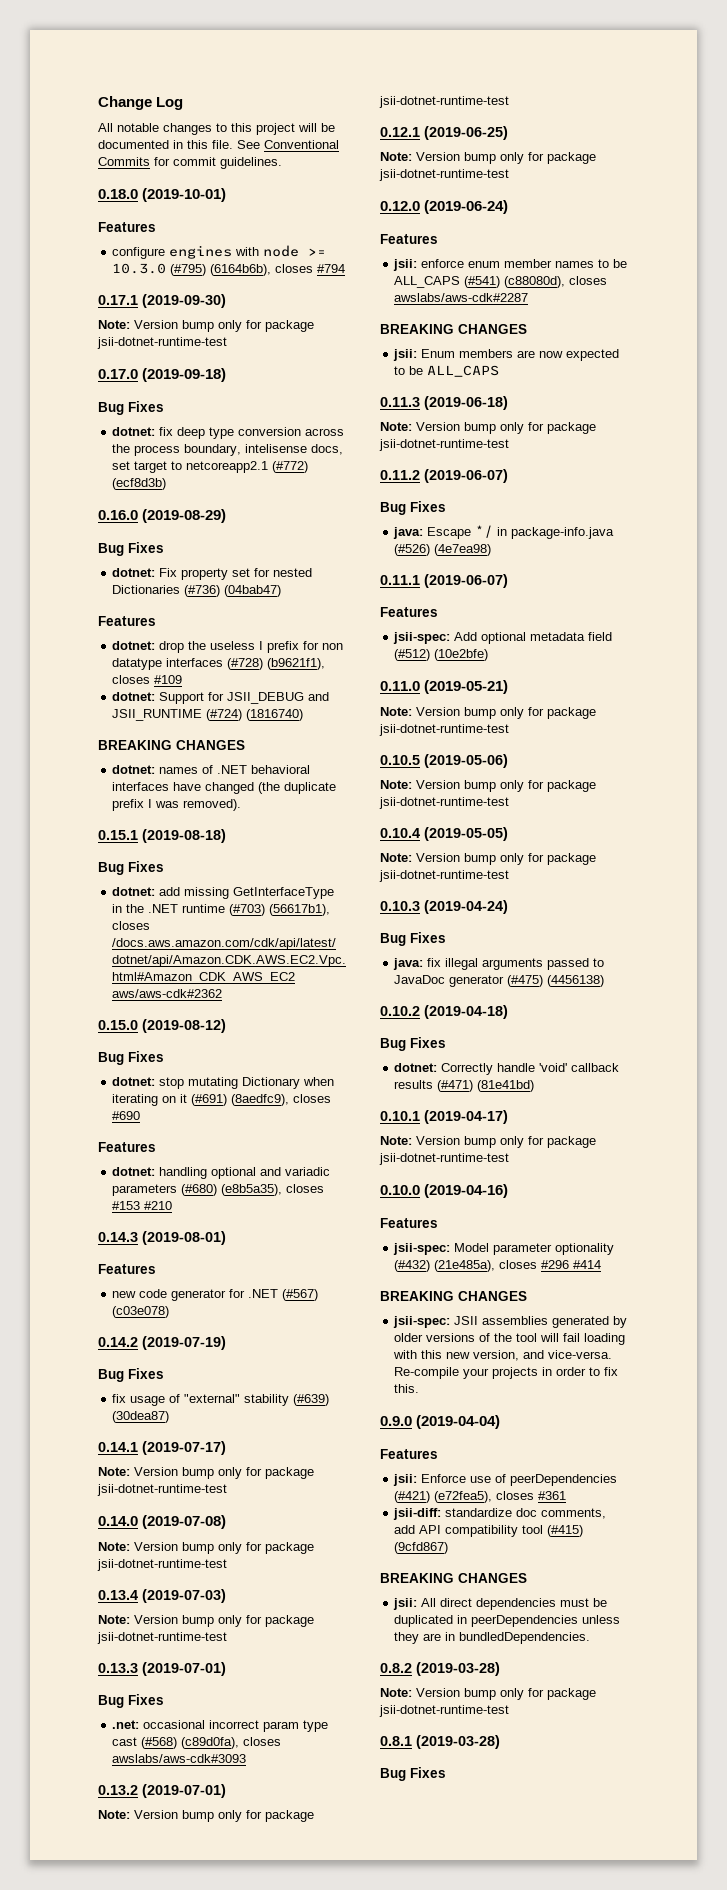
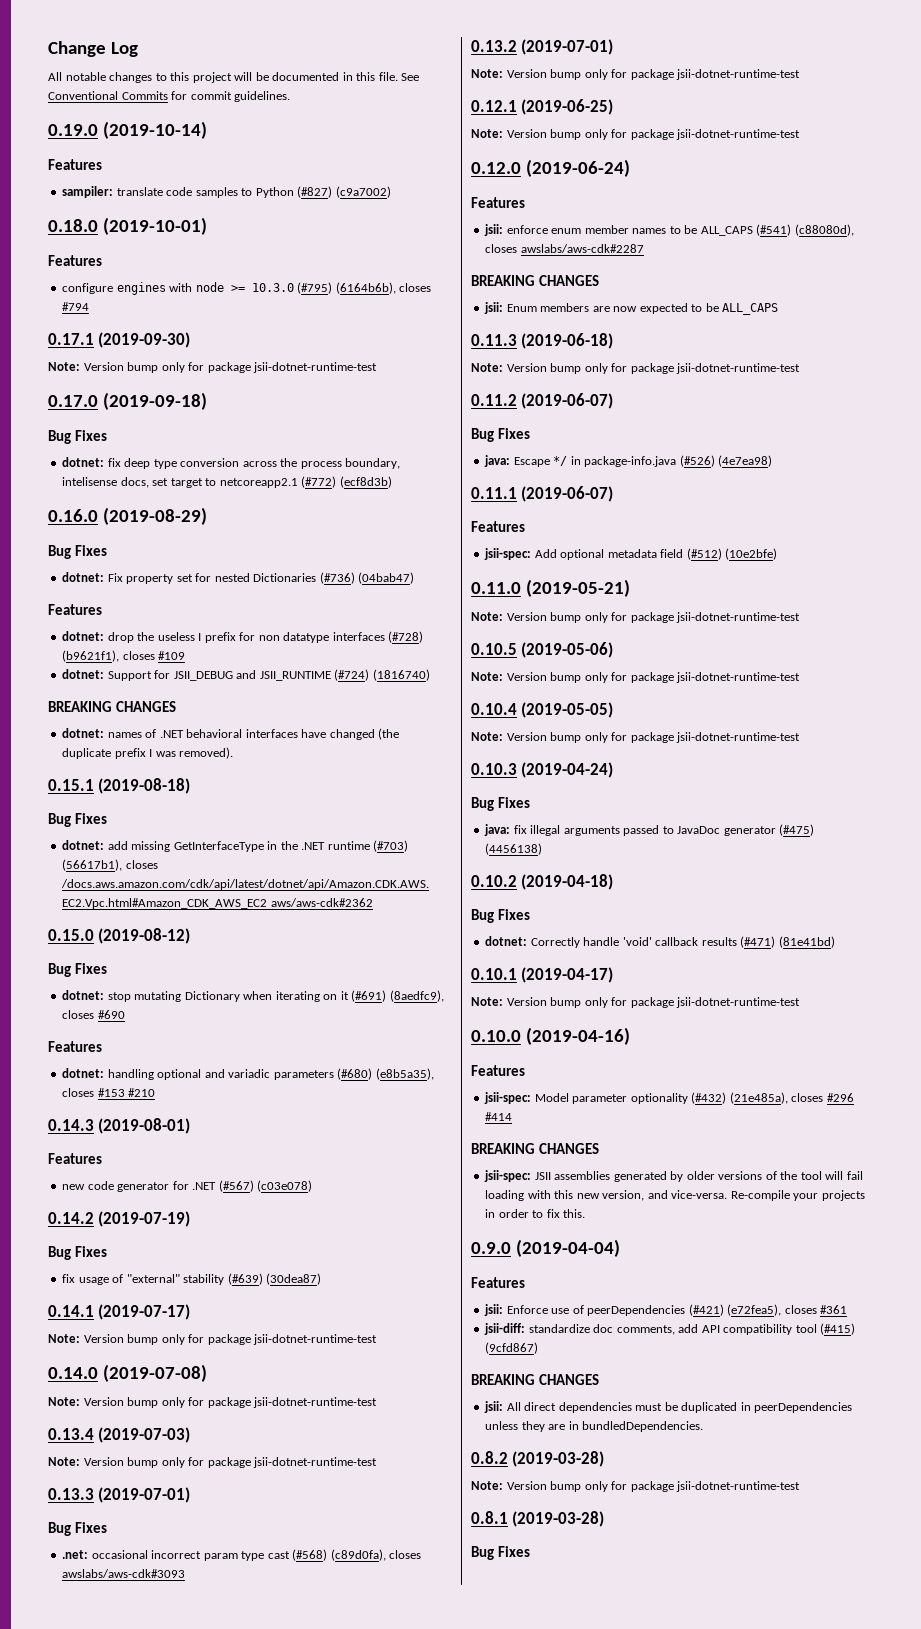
+ 0.19.0 (2019-10-14)
+ Features
+ sampiler: translate code samples to Python (#827) (c9a7002)

